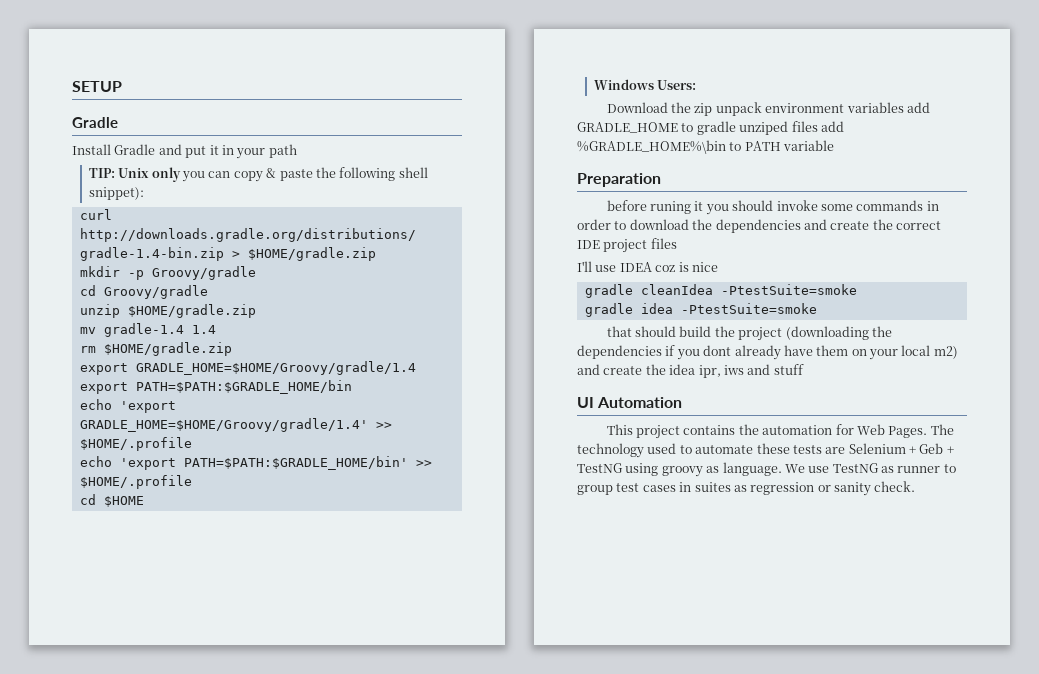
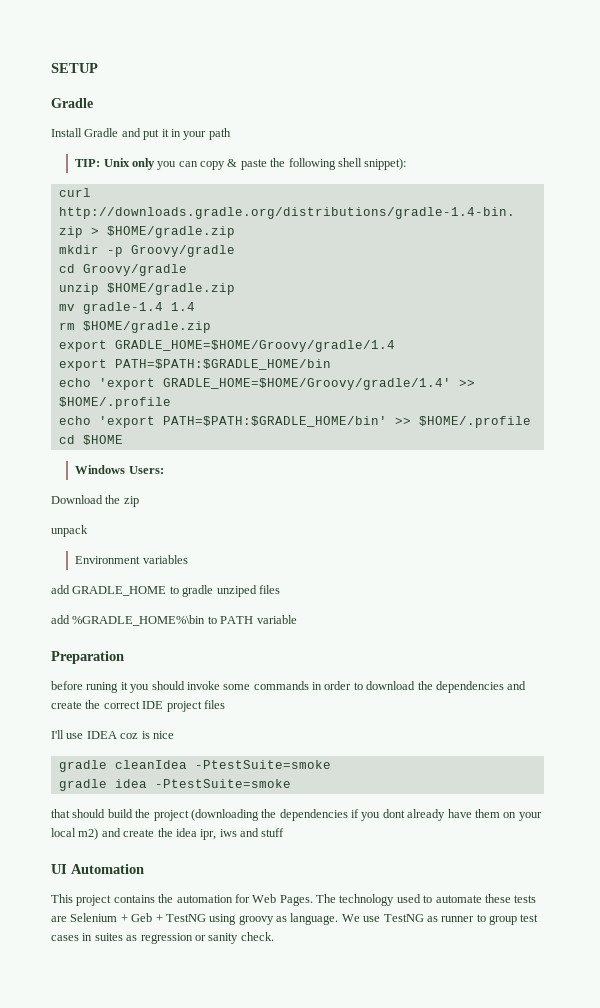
- Download the zip unpack environment variables add GRADLE_HOME to gradle unziped files add %GRADLE_HOME%\bin to PATH variable
+ Download the zip
+ unpack
+ Environment variables
+ add GRADLE_HOME to gradle unziped files
+ add %GRADLE_HOME%\bin to PATH variable

